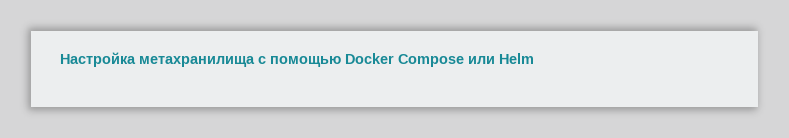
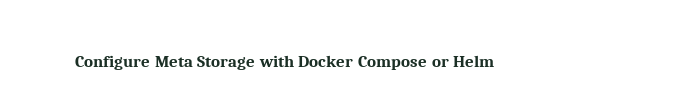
- Настройка метахранилища с помощью Docker Compose или Helm
+ Configure Meta Storage with Docker Compose or Helm

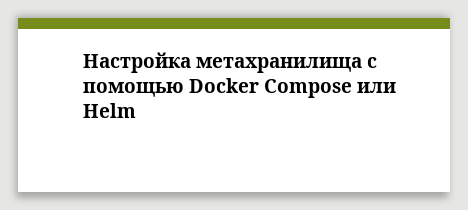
- Configure Meta Storage with Docker Compose or Helm
+ Настройка метахранилища с помощью Docker Compose или Helm

